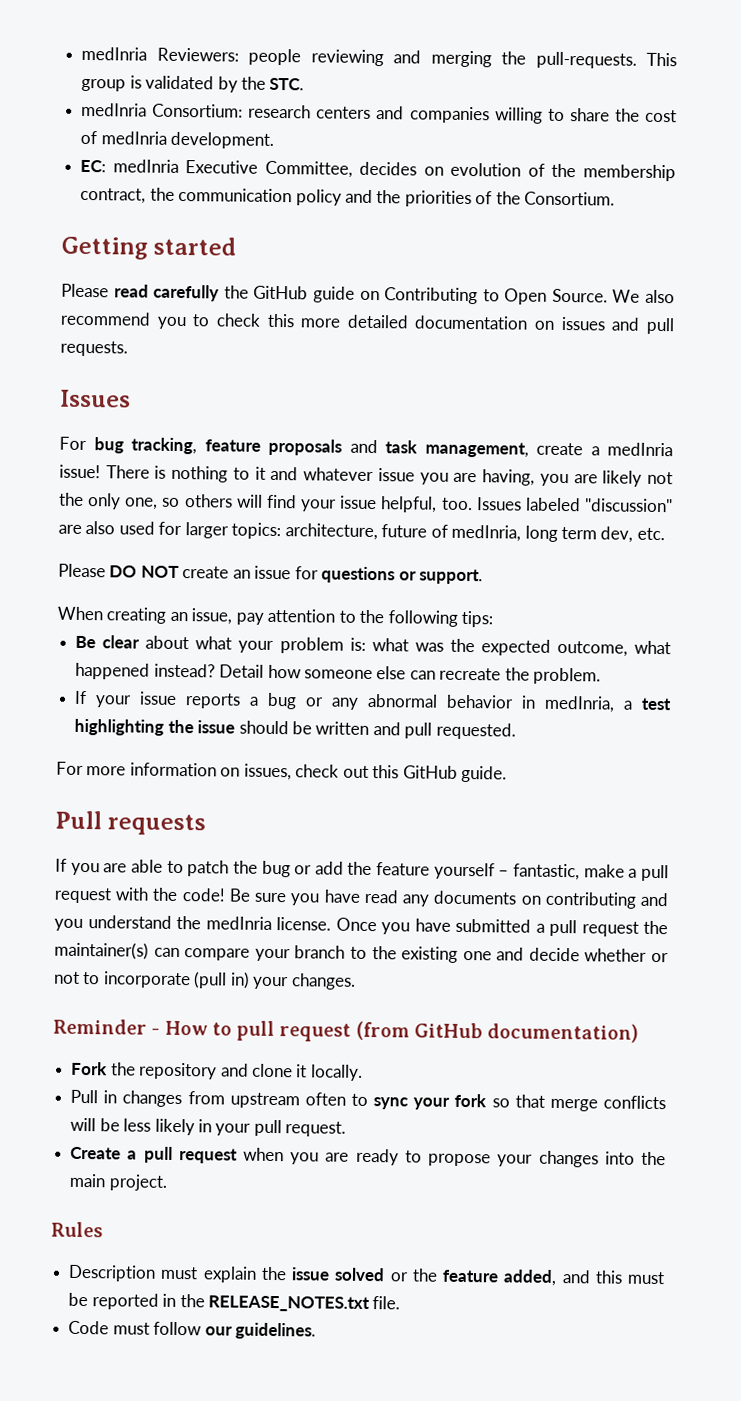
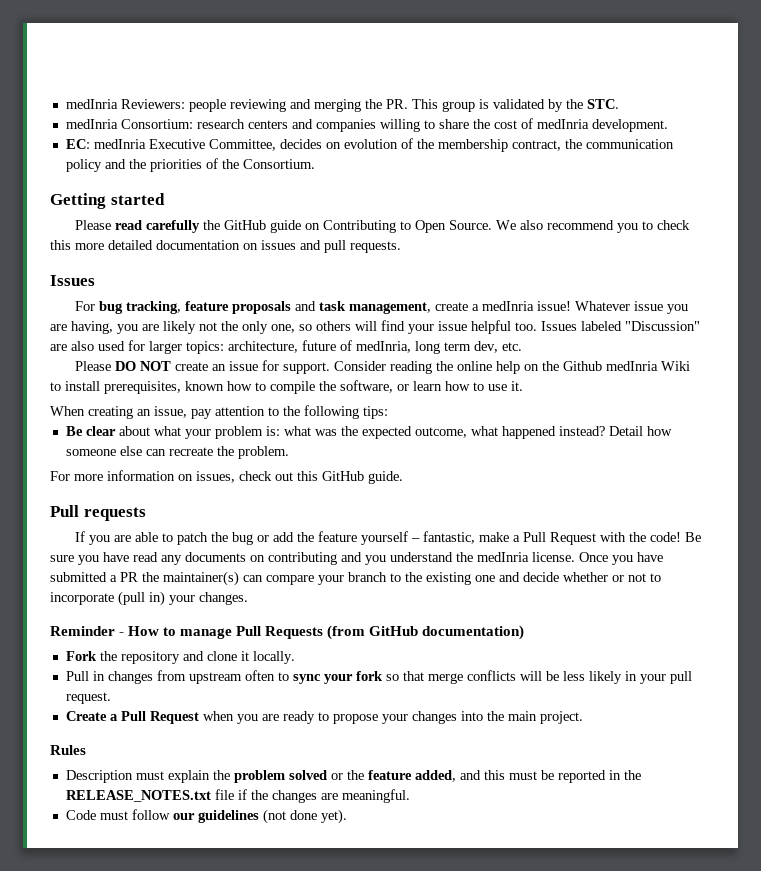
- medInria Reviewers: people reviewing and merging the pull-requests. This group is validated by the STC.
+ medInria Reviewers: people reviewing and merging the PR. This group is validated by the STC.
- There is nothing to it and whatever issue you are having, you are likely not the only one, so others will find your issue helpful, too.
+ Whatever issue you are having, you are likely not the only one, so others will find your issue helpful too.
- Issues labeled "discussion" are also used for larger topics: architecture, future of medInria, long term dev, etc.
+ Issues labeled "Discussion" are also used for larger topics: architecture, future of medInria, long term dev, etc.
- Please DO NOT create an issue for questions or support.
+ Please DO NOT create an issue for support. Consider reading the online help on the Github medInria Wiki to install prerequisites, known how to compile the software, or learn how to use it.
- If your issue reports a bug or any abnormal behavior in medInria, a test highlighting the issue should be written and pull requested.
- If you are able to patch the bug or add the feature yourself – fantastic, make a pull request with the code!
+ If you are able to patch the bug or add the feature yourself – fantastic, make a Pull Request with the code!
- Once you have submitted a pull request the maintainer(s) can compare your branch to the existing one and decide whether or not to incorporate (pull in) your changes.
+ Once you have submitted a PR the maintainer(s) can compare your branch to the existing one and decide whether or not to incorporate (pull in) your changes.
- Reminder - How to pull request (from GitHub documentation)
+ Reminder - How to manage Pull Requests (from GitHub documentation)
- Create a pull request when you are ready to propose your changes into the main project.
+ Create a Pull Request when you are ready to propose your changes into the main project.
- Description must explain the issue solved or the feature added, and this must be reported in the RELEASE_NOTES.txt file.
+ Description must explain the problem solved or the feature added, and this must be reported in the RELEASE_NOTES.txt file if the changes are meaningful.
- Code must follow our guidelines.
+ Code must follow our guidelines (not done yet).

